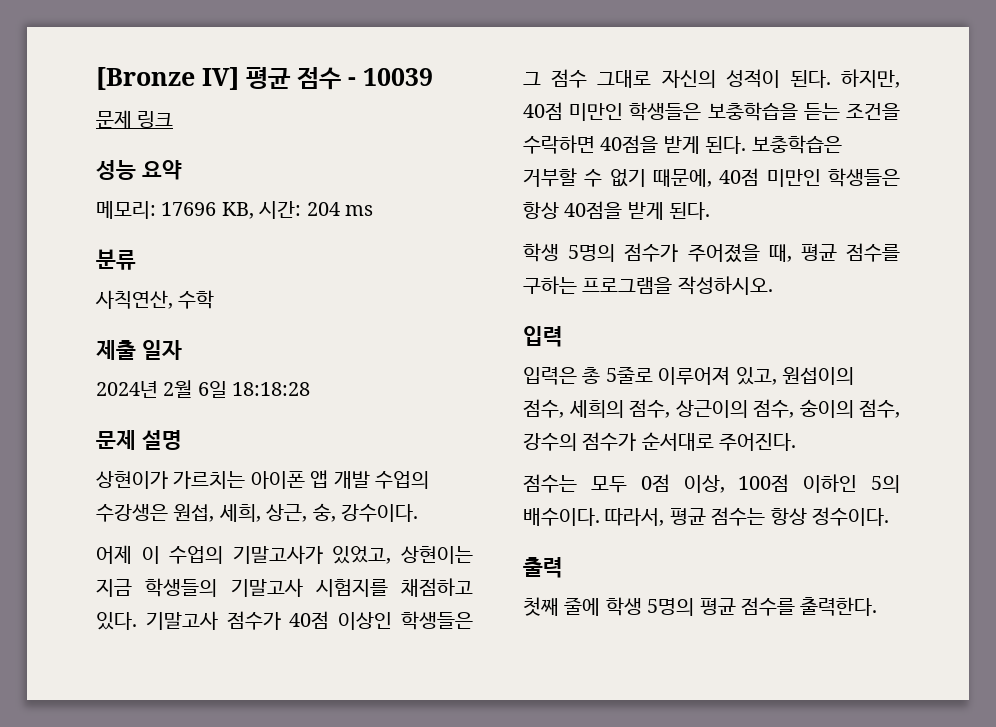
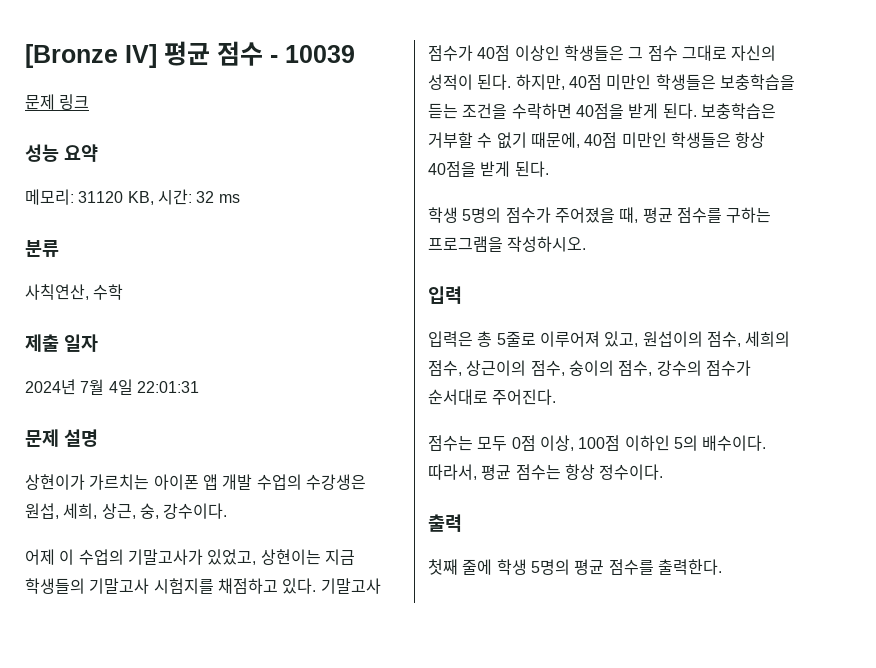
- 메모리: 17696 KB, 시간: 204 ms
+ 메모리: 31120 KB, 시간: 32 ms
- 2024년 2월 6일 18:18:28
+ 2024년 7월 4일 22:01:31

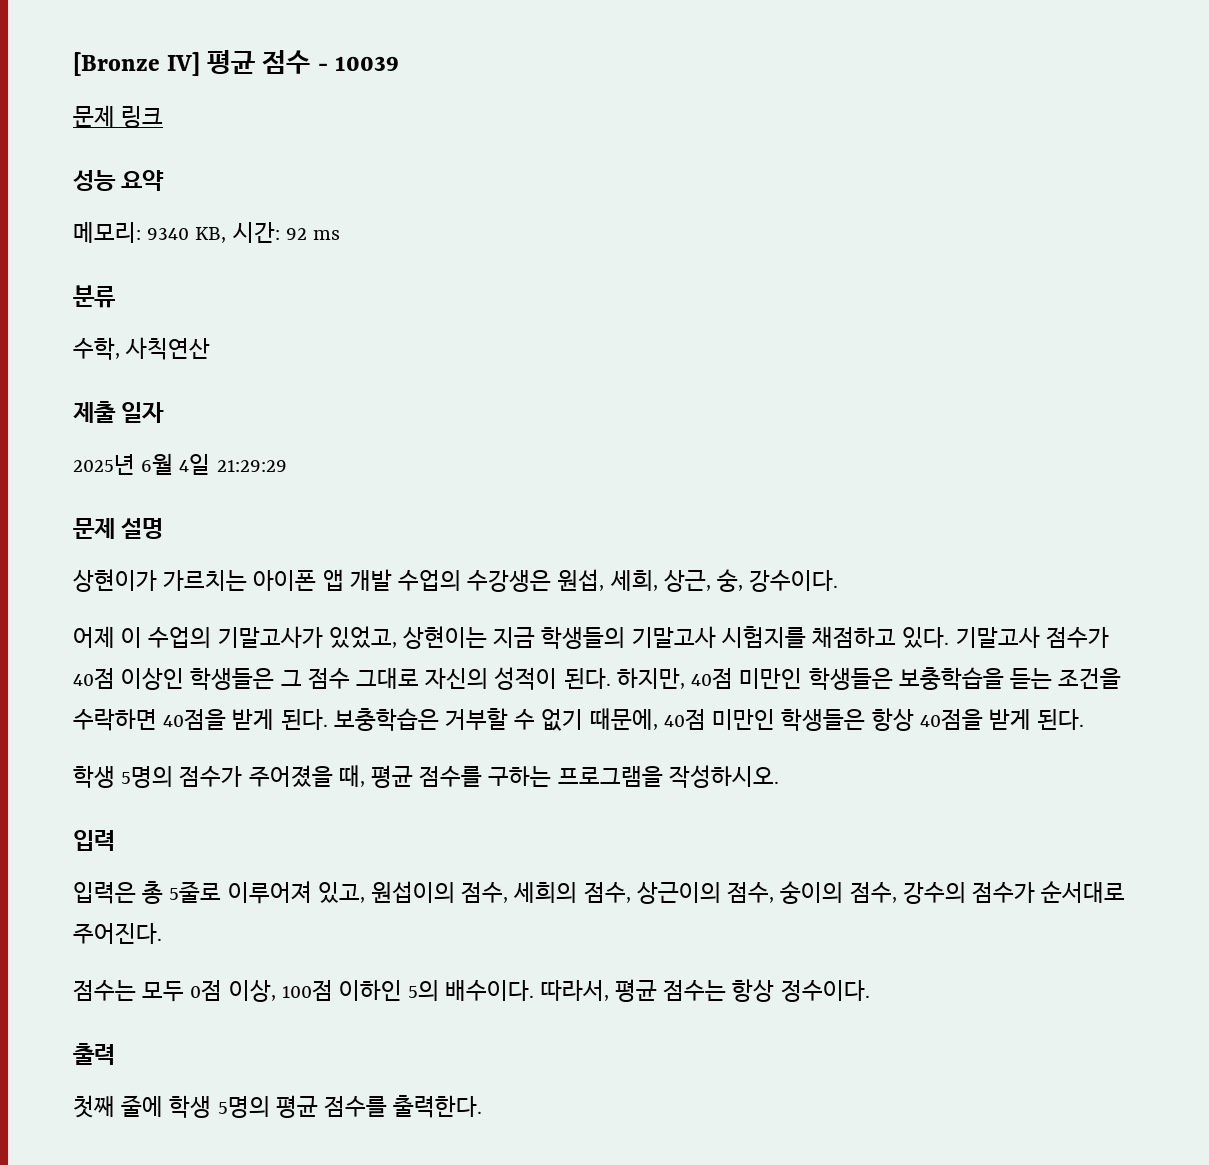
- 메모리: 31120 KB, 시간: 32 ms
+ 메모리: 9340 KB, 시간: 92 ms
- 사칙연산, 수학
+ 수학, 사칙연산
- 2024년 7월 4일 22:01:31
+ 2025년 6월 4일 21:29:29

